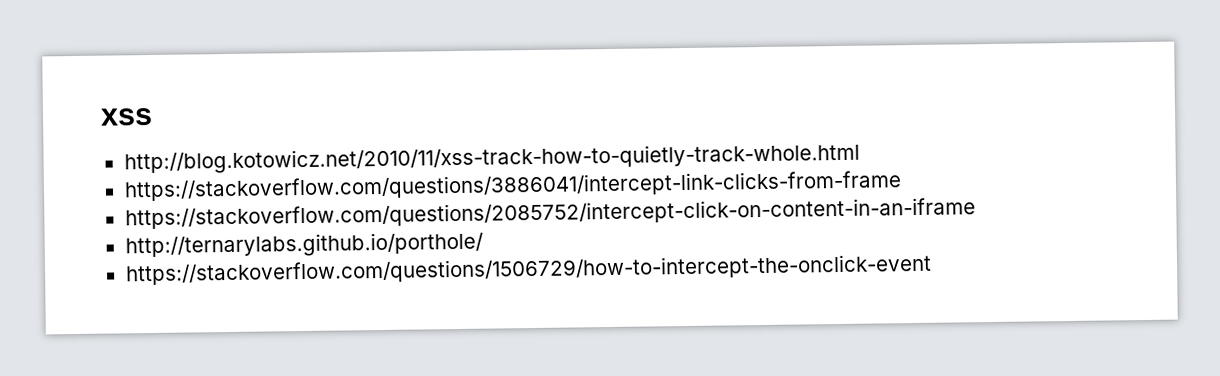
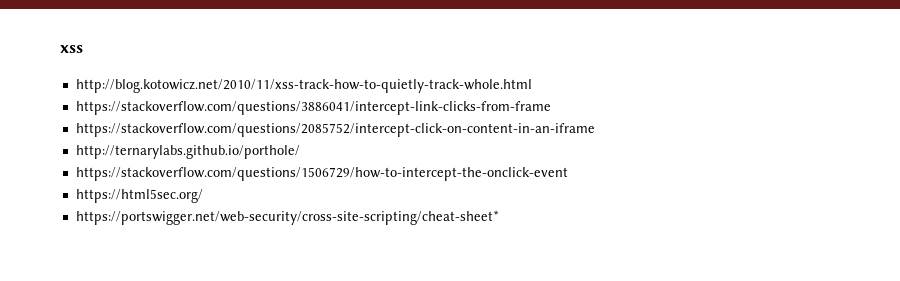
+ https://html5sec.org/
+ https://portswigger.net/web-security/cross-site-scripting/cheat-sheet*

